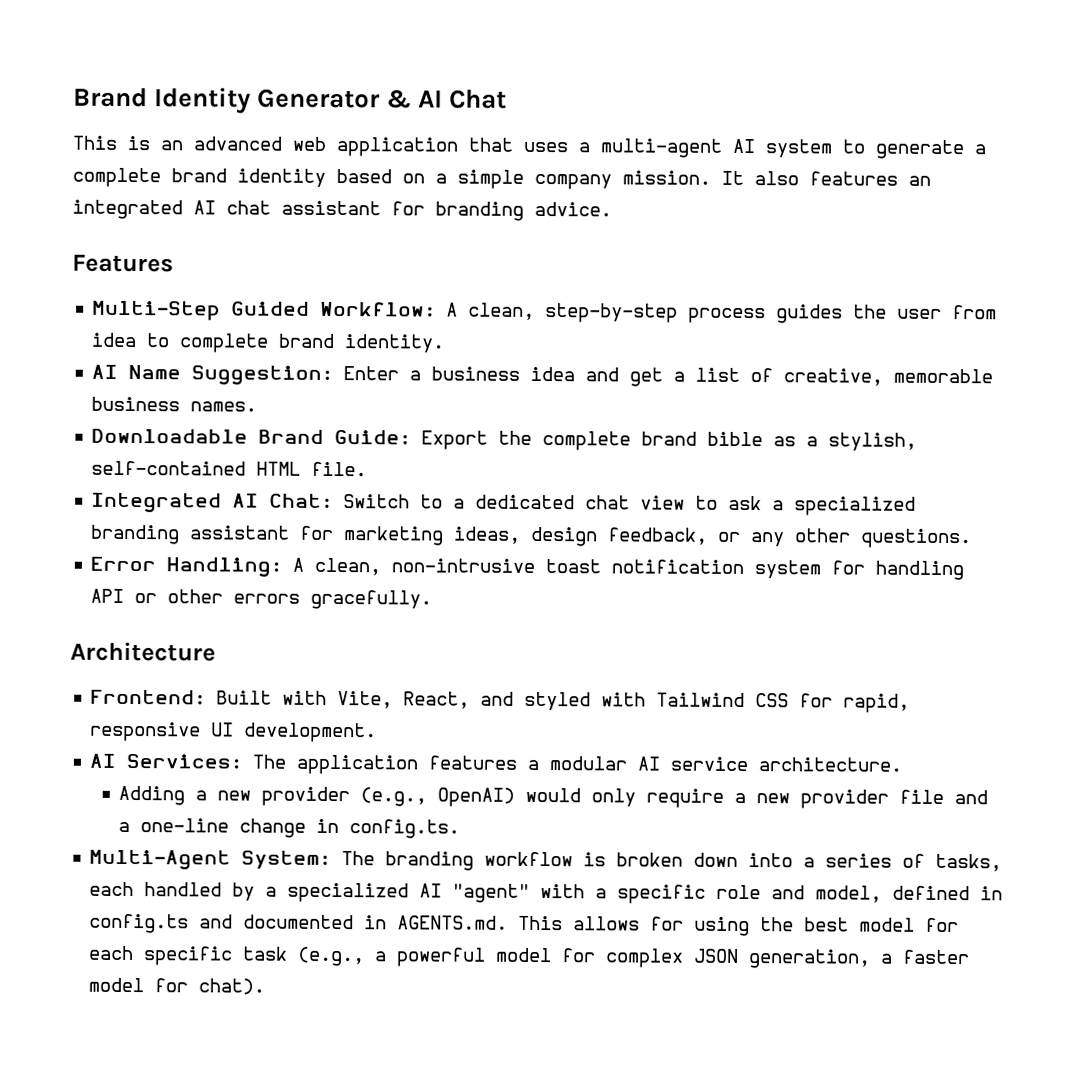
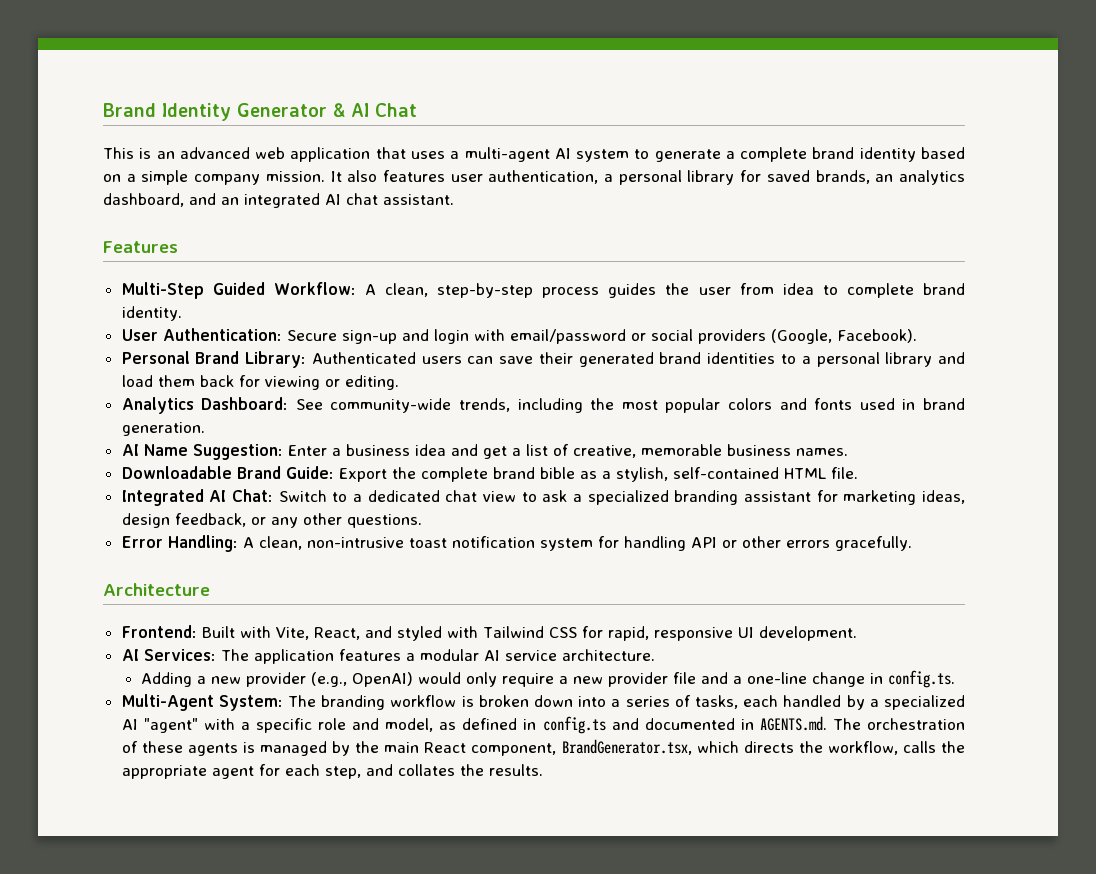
- It also features an integrated AI chat assistant for branding advice.
+ It also features user authentication, a personal library for saved brands, an analytics dashboard, and an integrated AI chat assistant.
+ User Authentication: Secure sign-up and login with email/password or social providers (Google, Facebook).
+ Personal Brand Library: Authenticated users can save their generated brand identities to a personal library and load them back for viewing or editing.
+ Analytics Dashboard: See community-wide trends, including the most popular colors and fonts used in brand generation.
- Multi-Agent System: The branding workflow is broken down into a series of tasks, each handled by a specialized AI "agent" with a specific role and model, defined in config.ts and documented in AGENTS.md. This allows for using the best model for each specific task (e.g., a powerful model for complex JSON generation, a faster model for chat).
+ Multi-Agent System: The branding workflow is broken down into a series of tasks, each handled by a specialized AI "agent" with a specific role and model, as defined in config.ts and documented in AGENTS.md. The orchestration of these agents is managed by the main React component, BrandGenerator.tsx, which directs the workflow, calls the appropriate agent for each step, and collates the results.

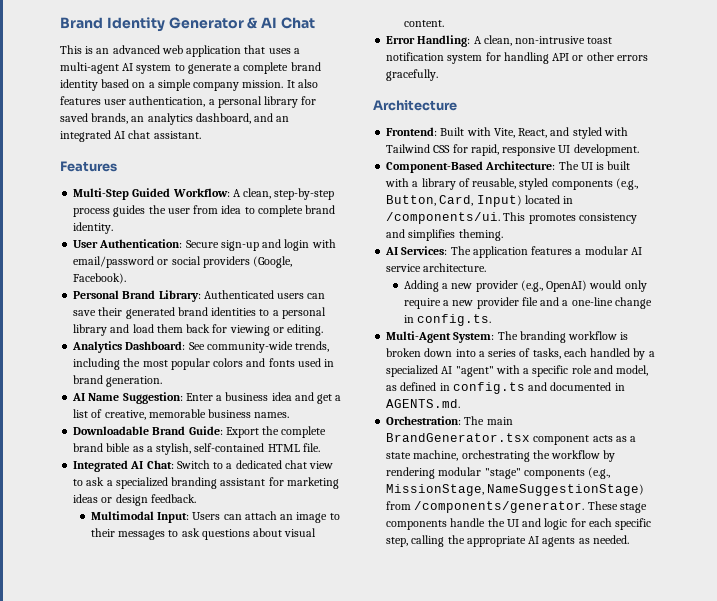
- Integrated AI Chat: Switch to a dedicated chat view to ask a specialized branding assistant for marketing ideas, design feedback, or any other questions.
+ Integrated AI Chat: Switch to a dedicated chat view to ask a specialized branding assistant for marketing ideas or design feedback.
+ Multimodal Input: Users can attach an image to their messages to ask questions about visual content.
+ Component-Based Architecture: The UI is built with a library of reusable, styled components (e.g., Button, Card, Input) located in /components/ui. This promotes consistency and simplifies theming.
- Multi-Agent System: The branding workflow is broken down into a series of tasks, each handled by a specialized AI "agent" with a specific role and model, as defined in config.ts and documented in AGENTS.md. The orchestration of these agents is managed by the main React component, BrandGenerator.tsx, which directs the workflow, calls the appropriate agent for each step, and collates the results.
+ Multi-Agent System: The branding workflow is broken down into a series of tasks, each handled by a specialized AI "agent" with a specific role and model, as defined in config.ts and documented in AGENTS.md.
+ Orchestration: The main BrandGenerator.tsx component acts as a state machine, orchestrating the workflow by rendering modular "stage" components (e.g., MissionStage, NameSuggestionStage) from /components/generator. These stage components handle the UI and logic for each specific step, calling the appropriate AI agents as needed.

